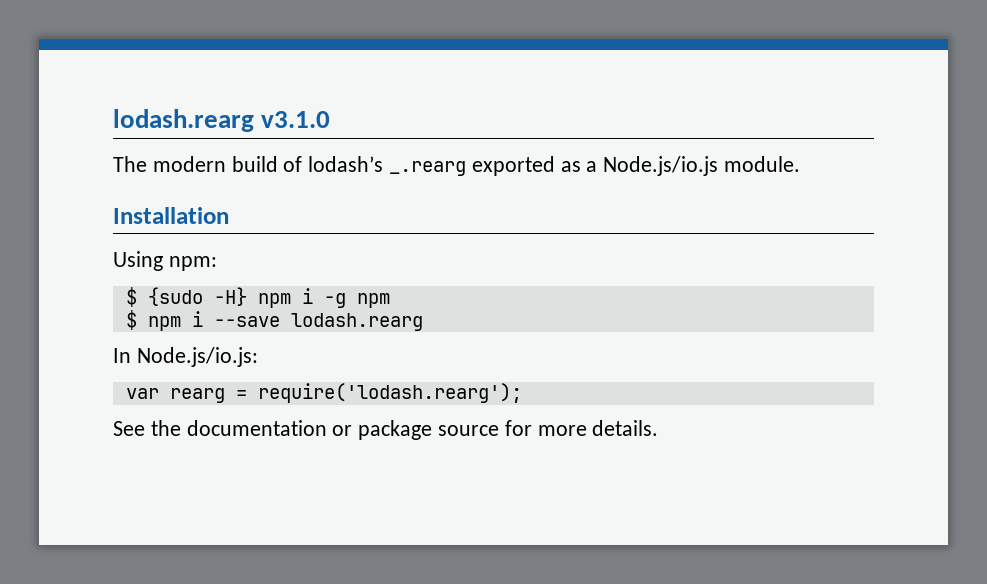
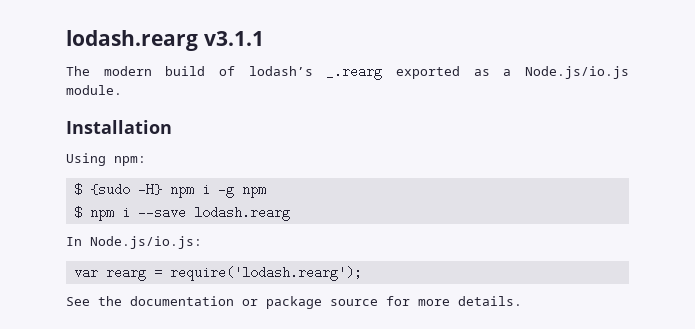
- lodash.rearg v3.1.0
+ lodash.rearg v3.1.1

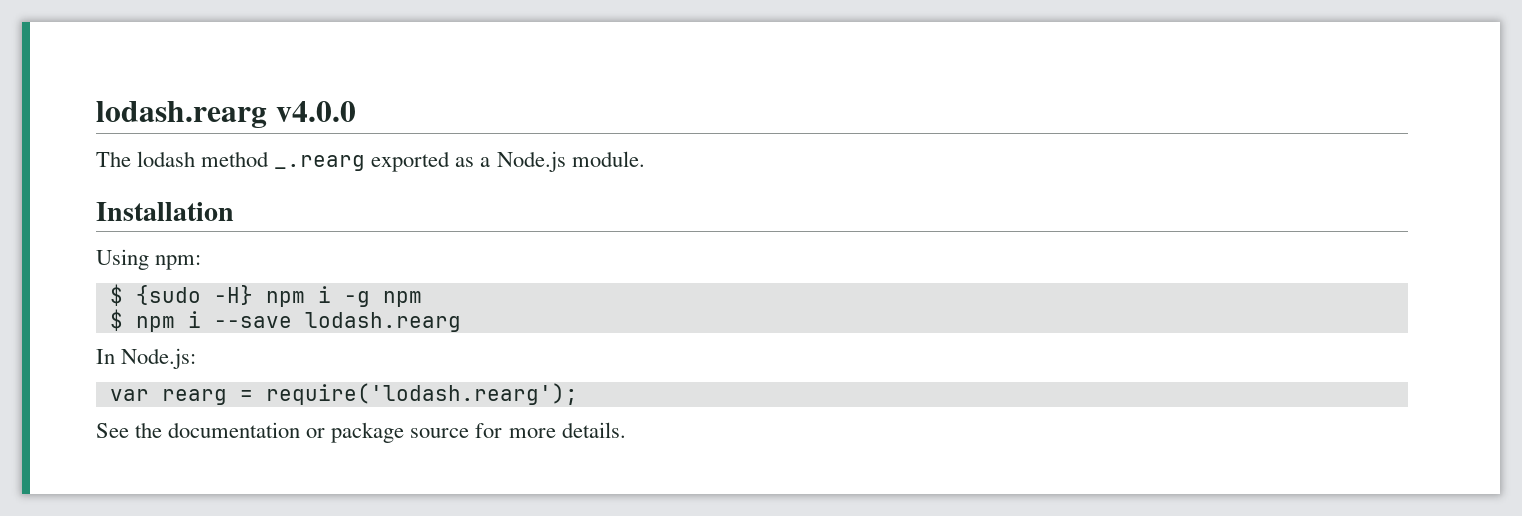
- lodash.rearg v3.1.1
+ lodash.rearg v4.0.0
- The modern build of lodash’s _.rearg exported as a Node.js/io.js module.
+ The lodash method _.rearg exported as a Node.js module.
- In Node.js/io.js:
+ In Node.js:

